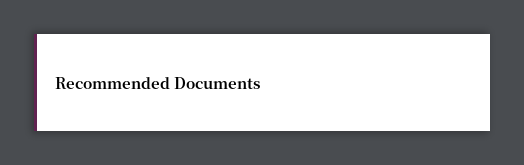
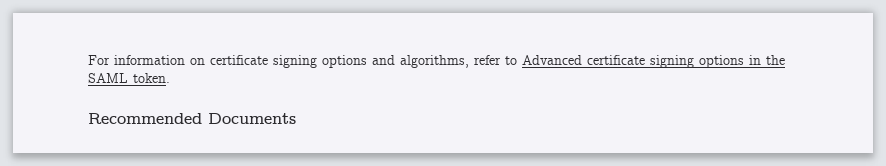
+ For information on certificate signing options and algorithms, refer to Advanced certificate signing options in the SAML token.

